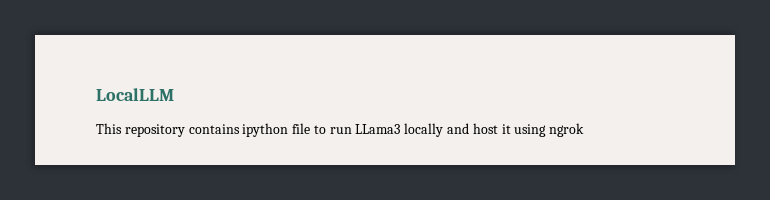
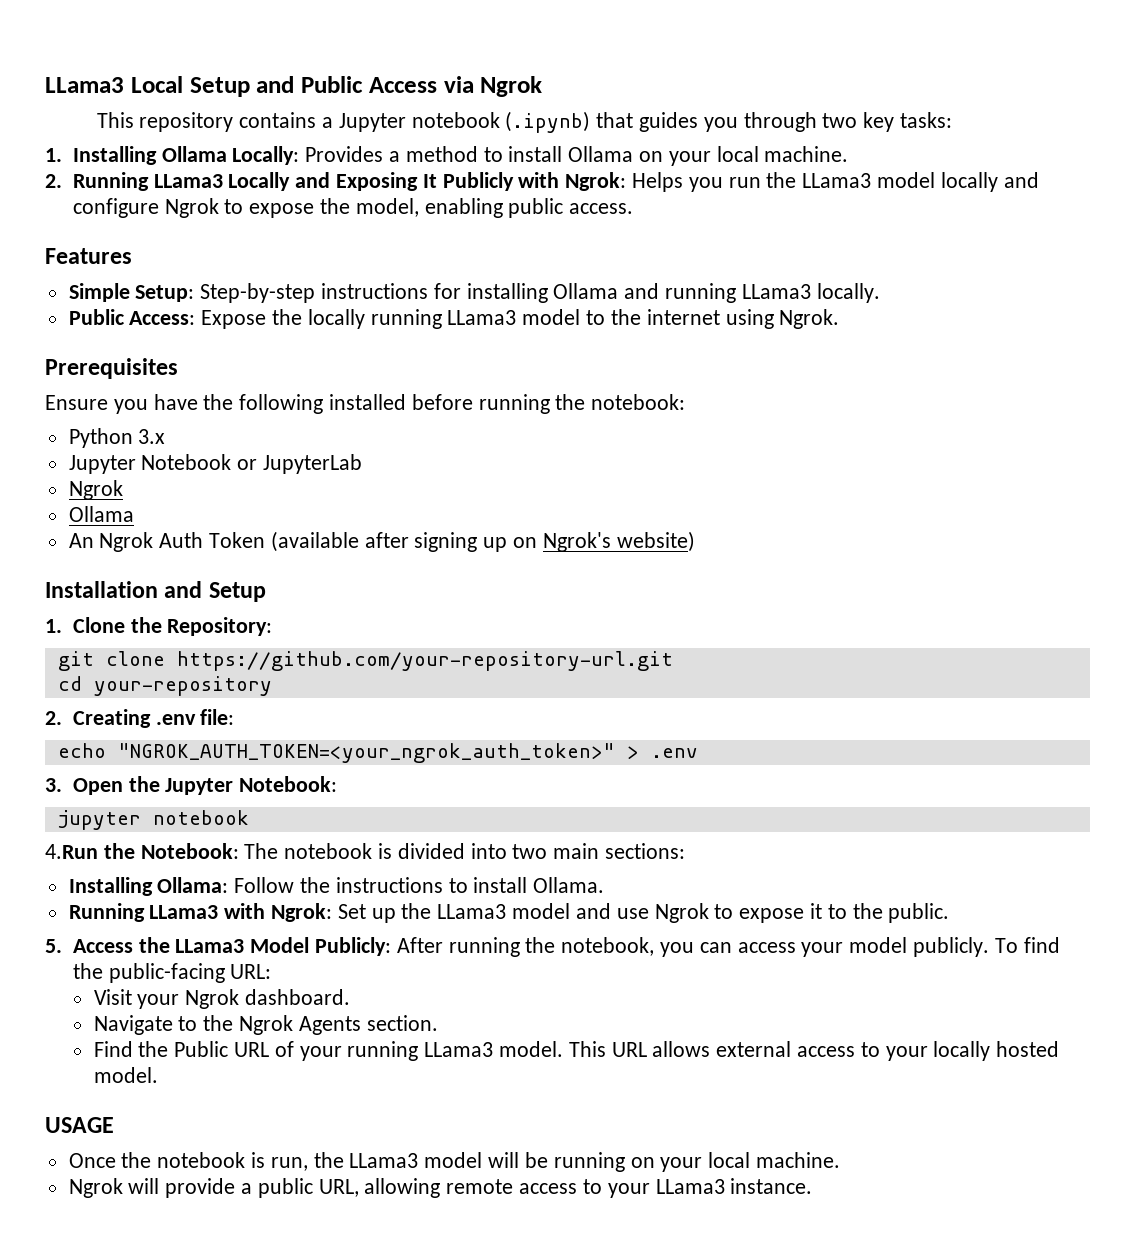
- LocalLLM
- This repository contains ipython file to run LLama3 locally and host it using ngrok
+ LLama3 Local Setup and Public Access via Ngrok
+ This repository contains a Jupyter notebook (.ipynb) that guides you through two key tasks:
+ 1. Installing Ollama Locally: Provides a method to install Ollama on your local machine.
+ 2. Running LLama3 Locally and Exposing It Publicly with Ngrok: Helps you run the LLama3 model locally and configure Ngrok to expose the model, enabling public access.
+ Features
+ Simple Setup: Step-by-step instructions for installing Ollama and running LLama3 locally.
+ Public Access: Expose the locally running LLama3 model to the internet using Ngrok.
+ Prerequisites
+ Ensure you have the following installed before running the notebook:
+ Python 3.x
+ Jupyter Notebook or JupyterLab
+ Ngrok
+ Ollama
+ An Ngrok Auth Token (available after signing up on Ngrok's website)
+ Installation and Setup
+ 1. Clone the Repository:
+ git clone https://github.com/your-repository-url.git
+ cd your-repository
+ 2. Creating .env file:
+ echo "NGROK_AUTH_TOKEN=<your_ngrok_auth_token>" > .env
+ 3. Open the Jupyter Notebook:
+ jupyter notebook
+ 4.Run the Notebook: The notebook is divided into two main sections:
+ Installing Ollama: Follow the instructions to install Ollama.
+ Running LLama3 with Ngrok: Set up the LLama3 model and use Ngrok to expose it to the public.
+ 5. Access the LLama3 Model Publicly: After running the notebook, you can access your model publicly. To find the public-facing URL:
+ Visit your Ngrok dashboard.
+ Navigate to the Ngrok Agents section.
+ Find the Public URL of your running LLama3 model. This URL allows external access to your locally hosted model.
+ USAGE
+ Once the notebook is run, the LLama3 model will be running on your local machine.
+ Ngrok will provide a public URL, allowing remote access to your LLama3 instance.

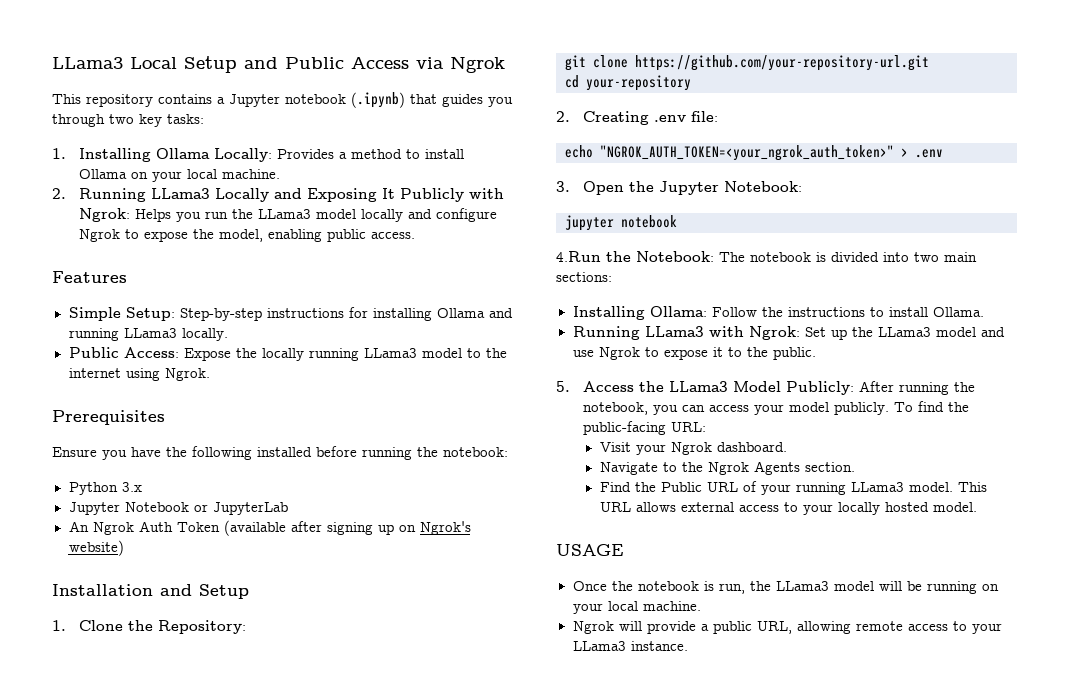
  Jupyter Notebook or JupyterLab
- Ngrok
- Ollama

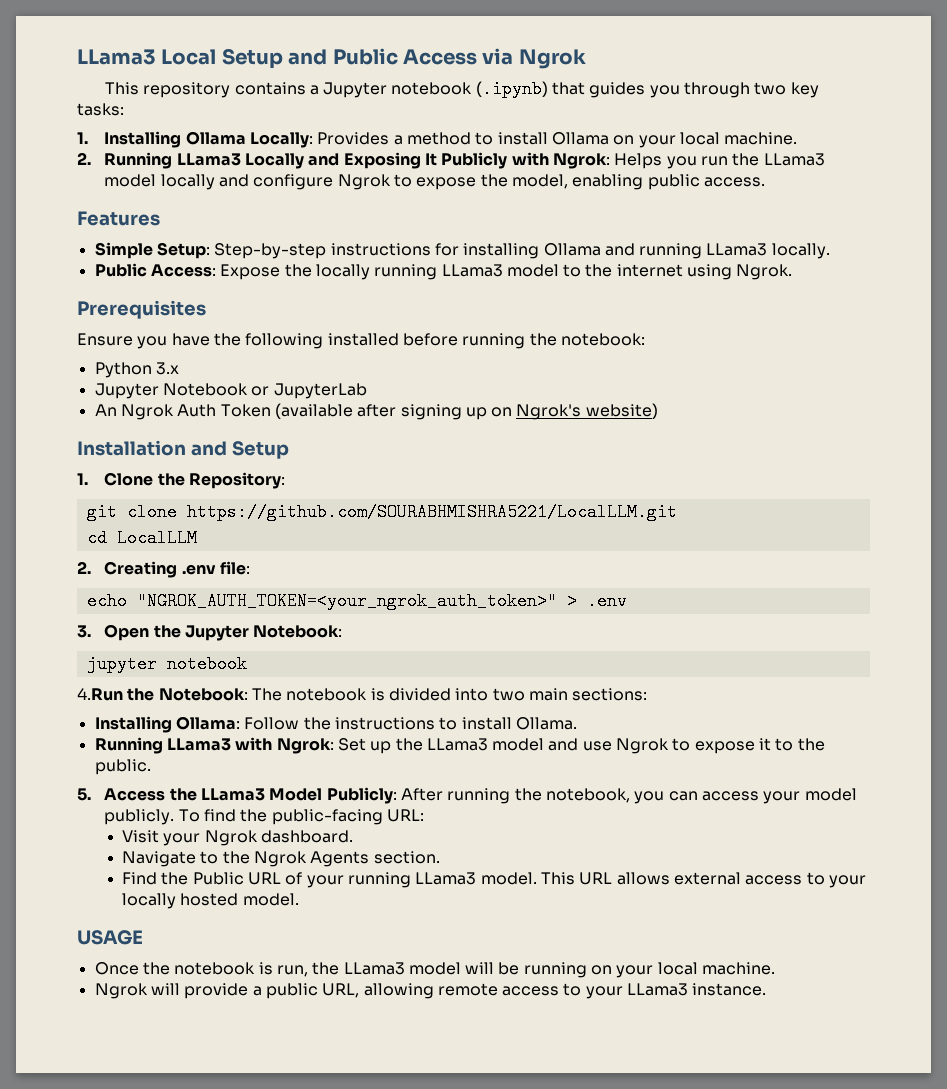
- git clone https://github.com/your-repository-url.git
+ git clone https://github.com/SOURABHMISHRA5221/LocalLLM.git
- cd your-repository
+ cd LocalLLM

